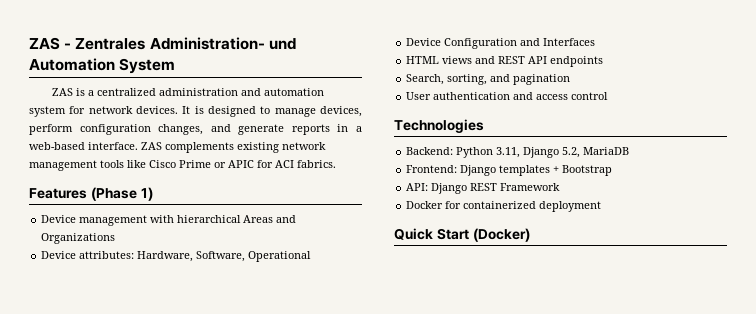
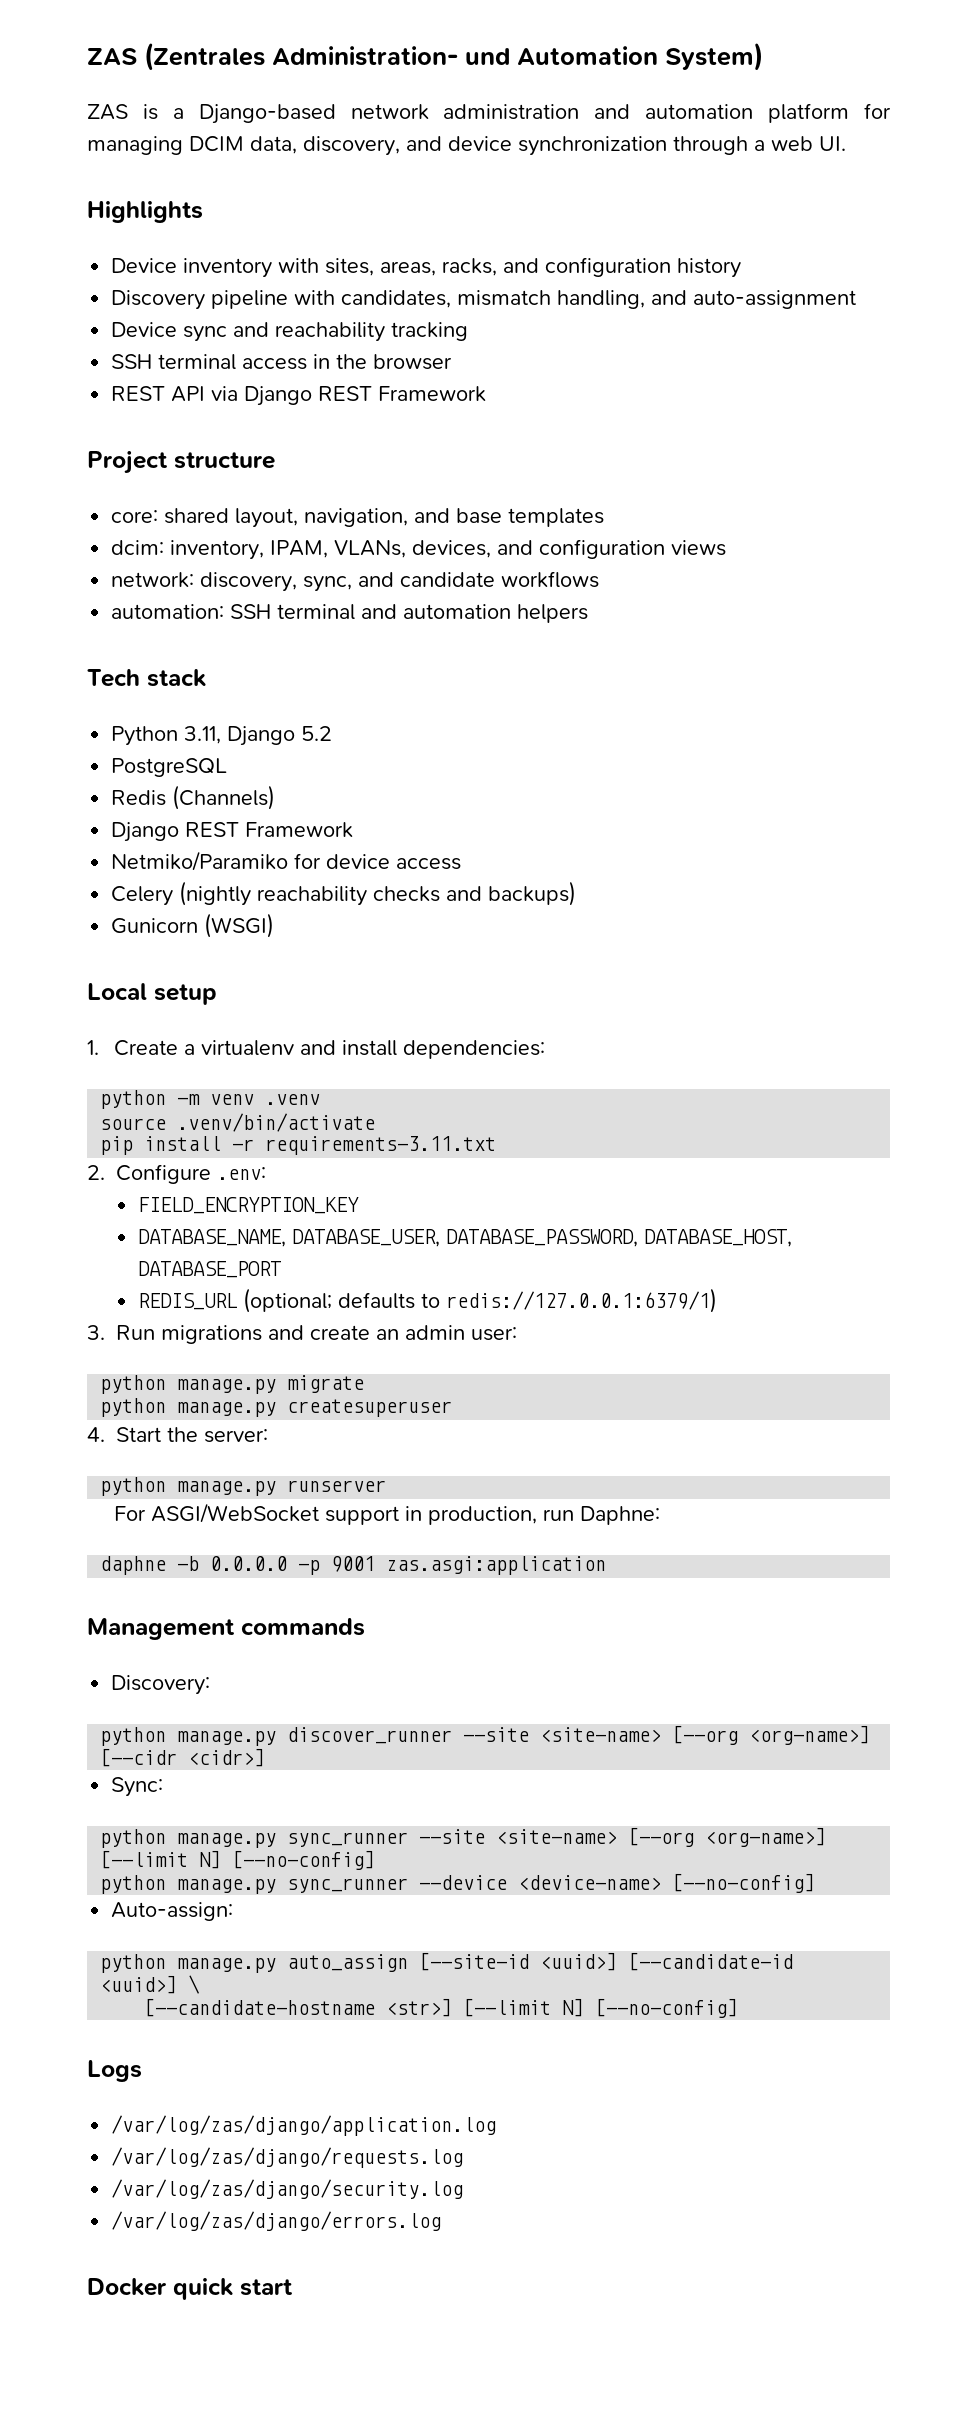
- ZAS - Zentrales Administration- und Automation System
+ ZAS (Zentrales Administration- und Automation System)
- ZAS is a centralized administration and automation system for network devices. It is designed to manage devices, perform configuration changes, and generate reports in a web-based interface. ZAS complements existing network management tools like Cisco Prime or APIC for ACI fabrics.
- Features (Phase 1)
- Device management with hierarchical Areas and Organizations
- Device attributes: Hardware, Software, Operational
- Device Configuration and Interfaces
- HTML views and REST API endpoints
- Search, sorting, and pagination
- User authentication and access control
- Technologies
- Backend: Python 3.11, Django 5.2, MariaDB
- Frontend: Django templates + Bootstrap
- API: Django REST Framework
- Docker for containerized deployment
- Quick Start (Docker)
+ ZAS is a Django-based network administration and automation platform for managing DCIM data, discovery, and device synchronization through a web UI.
+ Highlights
+ Device inventory with sites, areas, racks, and configuration history
+ Discovery pipeline with candidates, mismatch handling, and auto-assignment
+ Device sync and reachability tracking
+ SSH terminal access in the browser
+ REST API via Django REST Framework
+ Project structure
+ core: shared layout, navigation, and base templates
+ dcim: inventory, IPAM, VLANs, devices, and configuration views
+ network: discovery, sync, and candidate workflows
+ automation: SSH terminal and automation helpers
+ Tech stack
+ Python 3.11, Django 5.2
+ PostgreSQL
+ Redis (Channels)
+ Django REST Framework
+ Netmiko/Paramiko for device access
+ Celery (nightly reachability checks and backups)
+ Gunicorn (WSGI)
+ Local setup
+ 1. Create a virtualenv and install dependencies:
+ python -m venv .venv
+ source .venv/bin/activate
+ pip install -r requirements-3.11.txt
+ 2. Configure .env:
+ FIELD_ENCRYPTION_KEY
+ DATABASE_NAME, DATABASE_USER, DATABASE_PASSWORD, DATABASE_HOST, DATABASE_PORT
+ REDIS_URL (optional; defaults to redis://127.0.0.1:6379/1)
+ 3. Run migrations and create an admin user:
+ python manage.py migrate
+ python manage.py createsuperuser
+ 4. Start the server:
+ python manage.py runserver
+ For ASGI/WebSocket support in production, run Daphne:
+ daphne -b 0.0.0.0 -p 9001 zas.asgi:application
+ Management commands
+ Discovery:
+ python manage.py discover_runner --site <site-name> [--org <org-name>] [--cidr <cidr>]
+ Sync:
+ python manage.py sync_runner --site <site-name> [--org <org-name>] [--limit N] [--no-config]
+ python manage.py sync_runner --device <device-name> [--no-config]
+ Auto-assign:
+ python manage.py auto_assign [--site-id <uuid>] [--candidate-id <uuid>] \
+ [--candidate-hostname <str>] [--limit N] [--no-config]
+ Logs
+ /var/log/zas/django/application.log
+ /var/log/zas/django/requests.log
+ /var/log/zas/django/security.log
+ /var/log/zas/django/errors.log
+ Docker quick start

